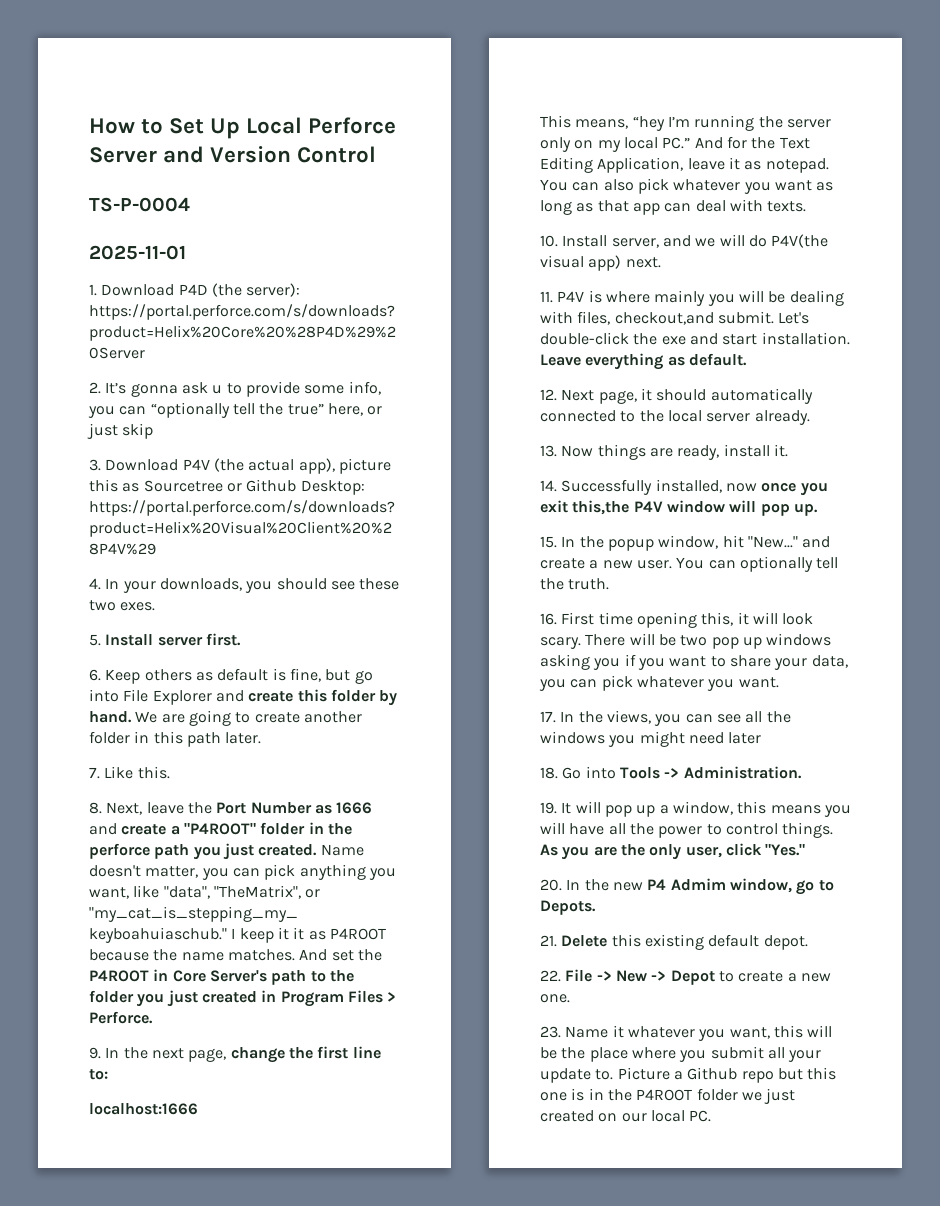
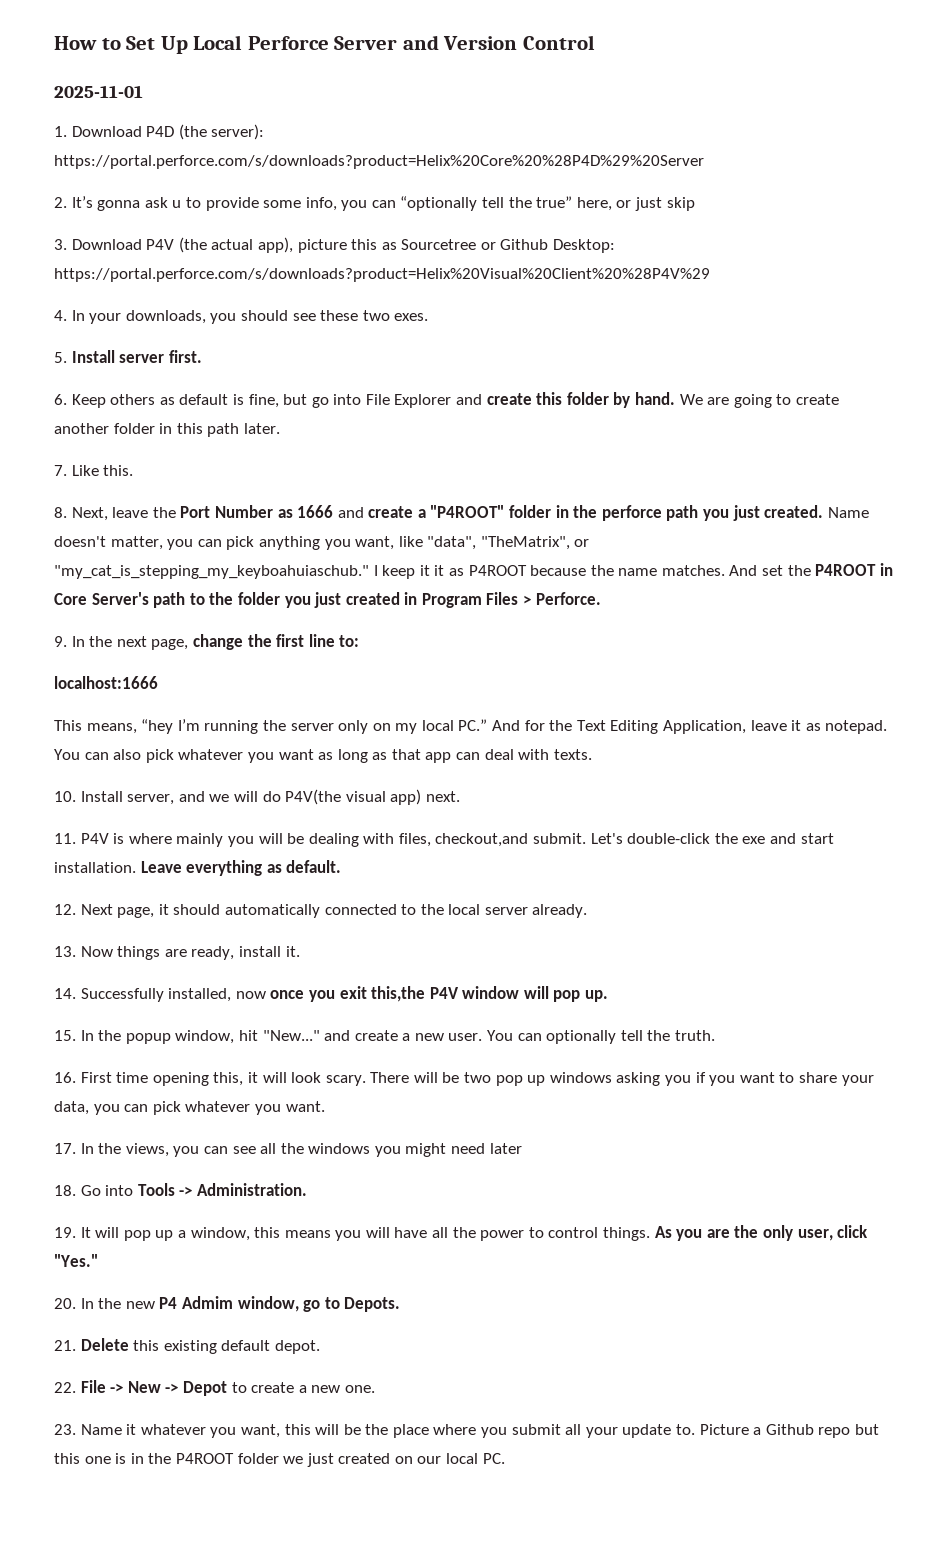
- TS-P-0004

